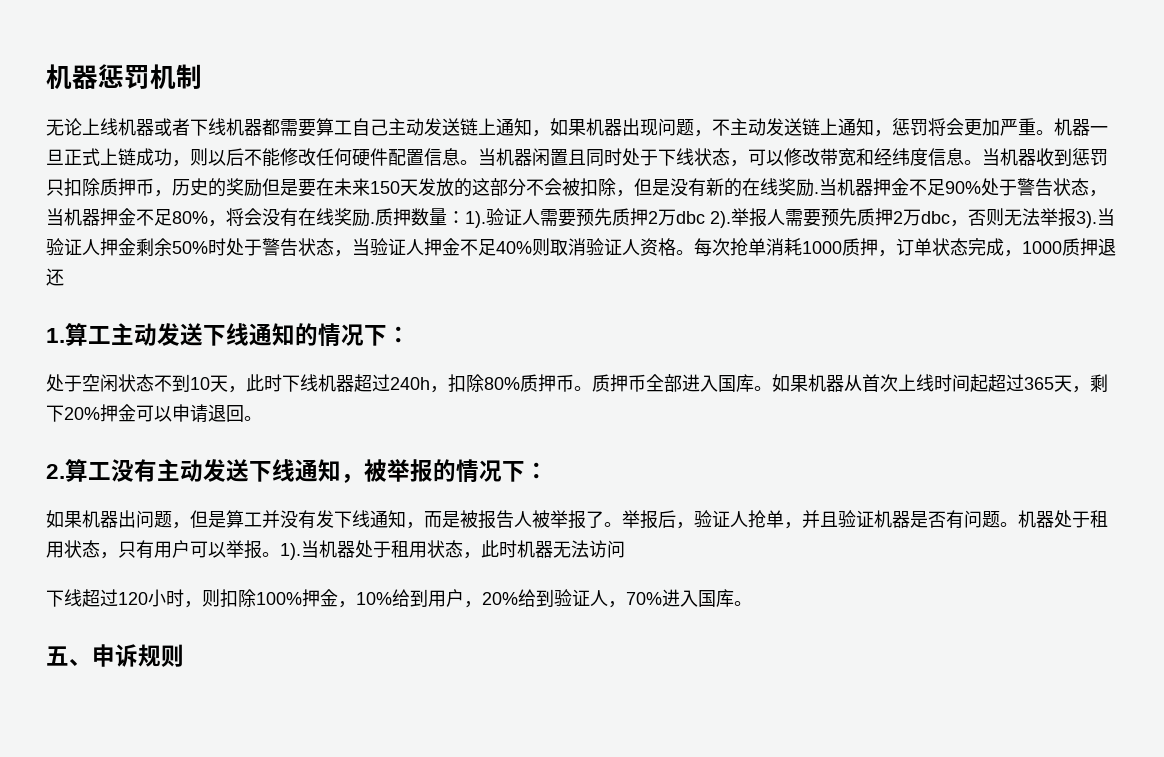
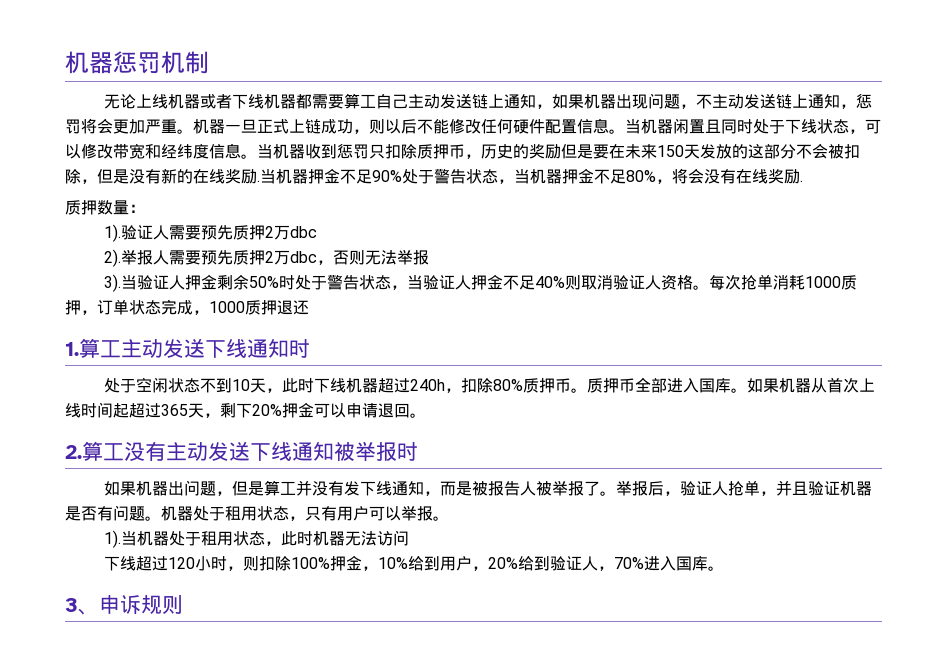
- 当机器押金不足90%处于警告状态，当机器押金不足80%，将会没有在线奖励.质押数量：1).
+ 当机器押金不足90%处于警告状态，当机器押金不足80%，将会没有在线奖励.
+ 质押数量：
+ 1).
- 验证人需要预先质押2万dbc 2).
+ 验证人需要预先质押2万dbc
+ 2).
- 举报人需要预先质押2万dbc，否则无法举报3).
+ 举报人需要预先质押2万dbc，否则无法举报
+ 3).
- 1.算工主动发送下线通知的情况下：
+ 1.算工主动发送下线通知时
- 2.算工没有主动发送下线通知，被举报的情况下：
+ 2.算工没有主动发送下线通知被举报时
- 机器处于租用状态，只有用户可以举报。1).
+ 机器处于租用状态，只有用户可以举报。
+ 1).
- 五、申诉规则
+ 3、申诉规则

